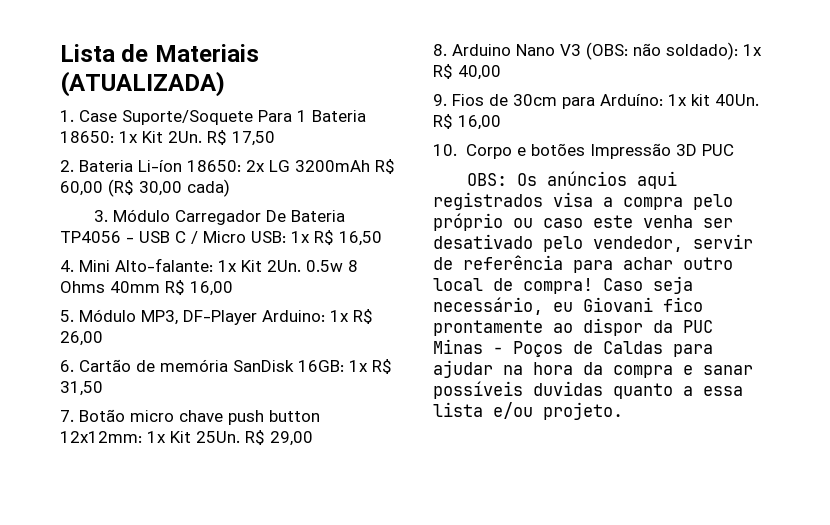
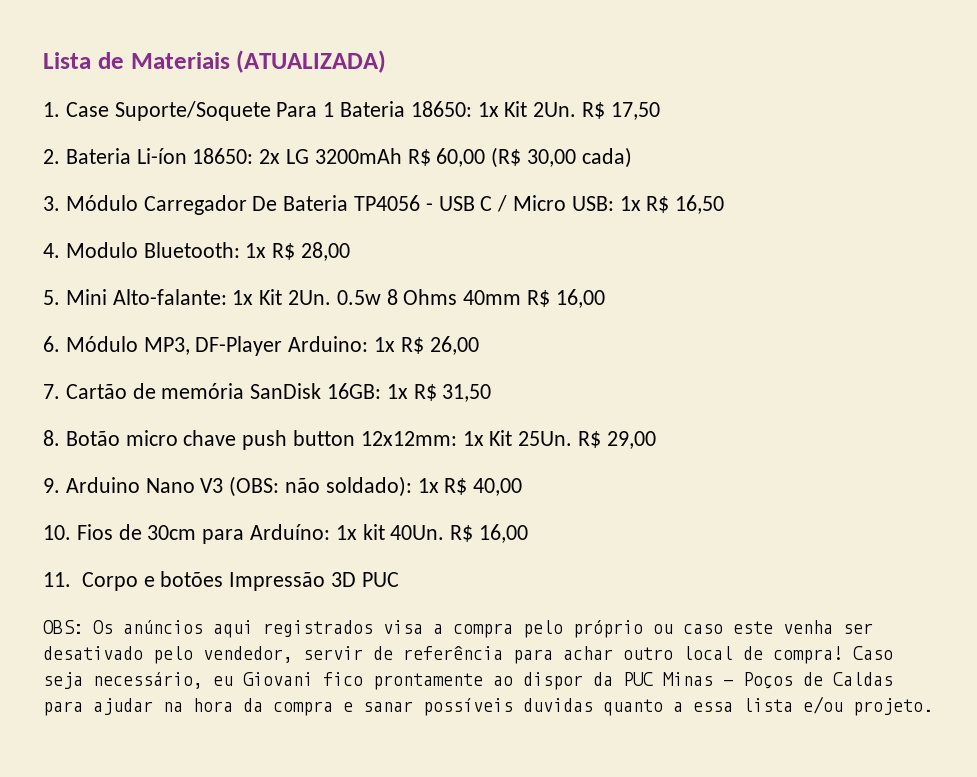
- 4. Mini Alto-falante: 1x Kit 2Un.
+ 4. Modulo Bluetooth: 1x R$ 28,00
+ 5. Mini Alto-falante: 1x Kit 2Un.
- 5. Módulo MP3, DF-Player Arduino: 1x R$ 26,00
+ 6. Módulo MP3, DF-Player Arduino: 1x R$ 26,00
- 6. Cartão de memória SanDisk 16GB: 1x R$ 31,50
+ 7. Cartão de memória SanDisk 16GB: 1x R$ 31,50
- 7. Botão micro chave push button 12x12mm: 1x Kit 25Un.
+ 8. Botão micro chave push button 12x12mm: 1x Kit 25Un.
- 8. Arduino Nano V3 (OBS: não soldado): 1x R$ 40,00
+ 9. Arduino Nano V3 (OBS: não soldado): 1x R$ 40,00
- 9. Fios de 30cm para Arduíno: 1x kit 40Un.
+ 10. Fios de 30cm para Arduíno: 1x kit 40Un.
- 10. Corpo e botões Impressão 3D PUC
+ 11. Corpo e botões Impressão 3D PUC

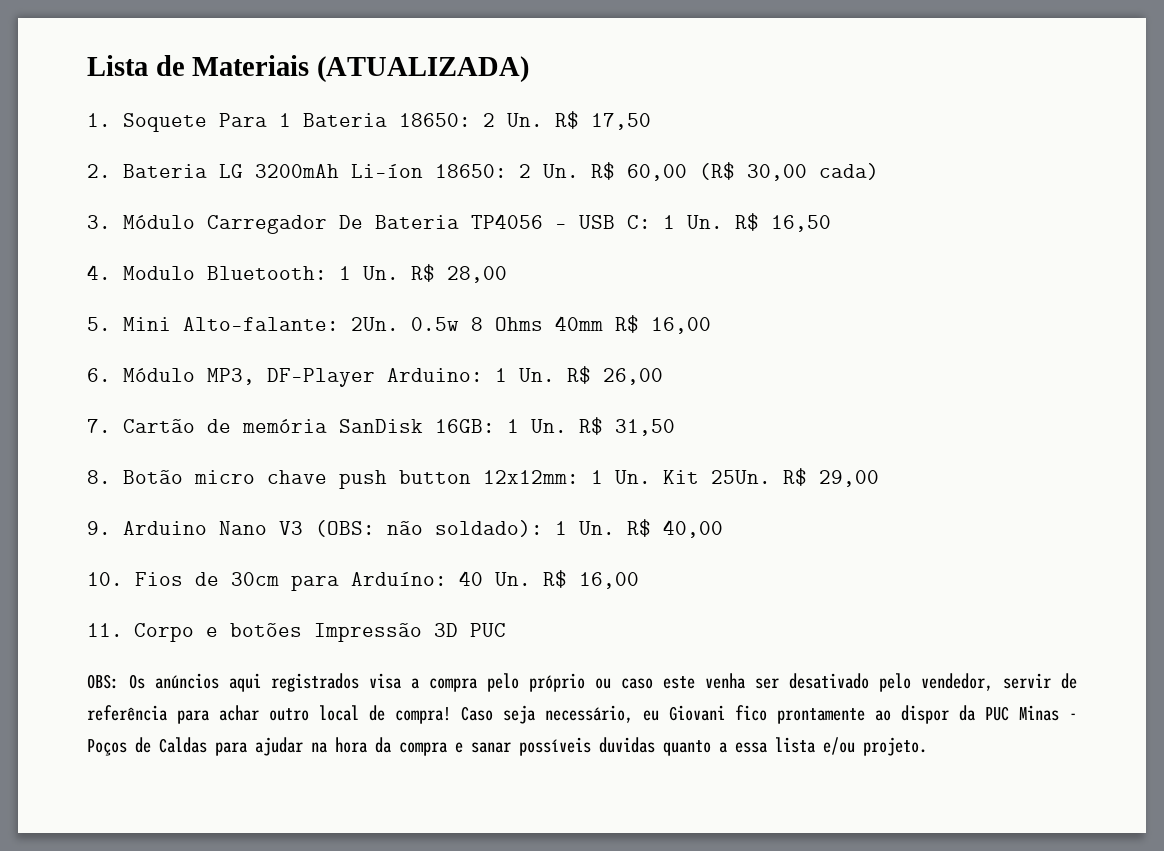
- 1. Case Suporte/Soquete Para 1 Bateria 18650: 1x Kit 2Un. R$ 17,50
+ 1. Soquete Para 1 Bateria 18650: 2 Un. R$ 17,50
- 2. Bateria Li-íon 18650: 2x LG 3200mAh R$ 60,00 (R$ 30,00 cada)
+ 2. Bateria LG 3200mAh Li-íon 18650: 2 Un. R$ 60,00 (R$ 30,00 cada)
- 3. Módulo Carregador De Bateria TP4056 - USB C / Micro USB: 1x R$ 16,50
+ 3. Módulo Carregador De Bateria TP4056 - USB C: 1 Un. R$ 16,50
- 4. Modulo Bluetooth: 1x R$ 28,00
+ 4. Modulo Bluetooth: 1 Un. R$ 28,00
- 5. Mini Alto-falante: 1x Kit 2Un.
+ 5. Mini Alto-falante: 2Un.
- 6. Módulo MP3, DF-Player Arduino: 1x R$ 26,00
+ 6. Módulo MP3, DF-Player Arduino: 1 Un. R$ 26,00
- 7. Cartão de memória SanDisk 16GB: 1x R$ 31,50
+ 7. Cartão de memória SanDisk 16GB: 1 Un. R$ 31,50
- 8. Botão micro chave push button 12x12mm: 1x Kit 25Un.
+ 8. Botão micro chave push button 12x12mm: 1 Un. Kit 25Un.
- 9. Arduino Nano V3 (OBS: não soldado): 1x R$ 40,00
+ 9. Arduino Nano V3 (OBS: não soldado): 1 Un. R$ 40,00
- 10. Fios de 30cm para Arduíno: 1x kit 40Un. R$ 16,00
+ 10. Fios de 30cm para Arduíno: 40 Un. R$ 16,00

